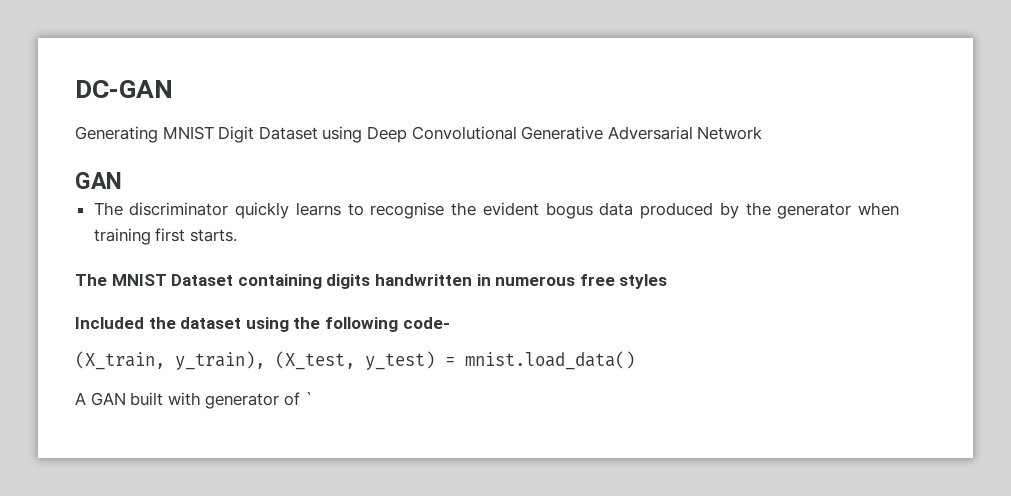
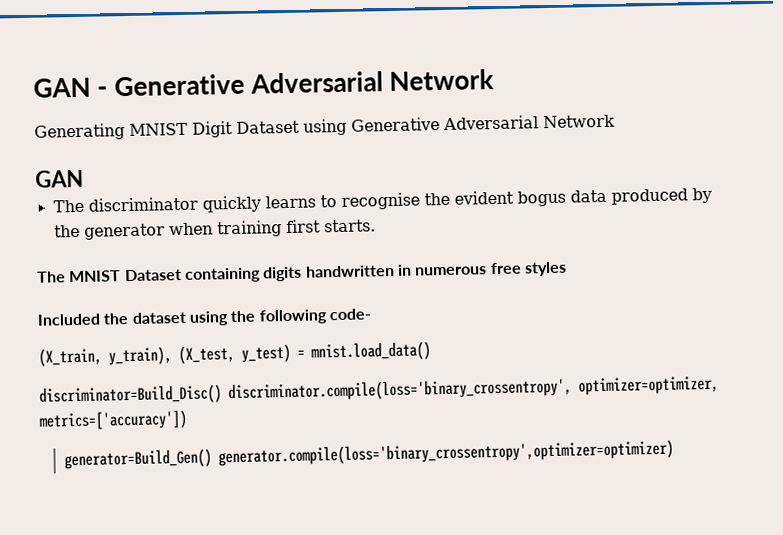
- DC-GAN
+ GAN - Generative Adversarial Network
- Generating MNIST Digit Dataset using Deep Convolutional Generative Adversarial Network
+ Generating MNIST Digit Dataset using Generative Adversarial Network
- A GAN built with generator of `
+ discriminator=Build_Disc() discriminator.compile(loss='binary_crossentropy', optimizer=optimizer, metrics=['accuracy'])
+ generator=Build_Gen() generator.compile(loss='binary_crossentropy',optimizer=optimizer)

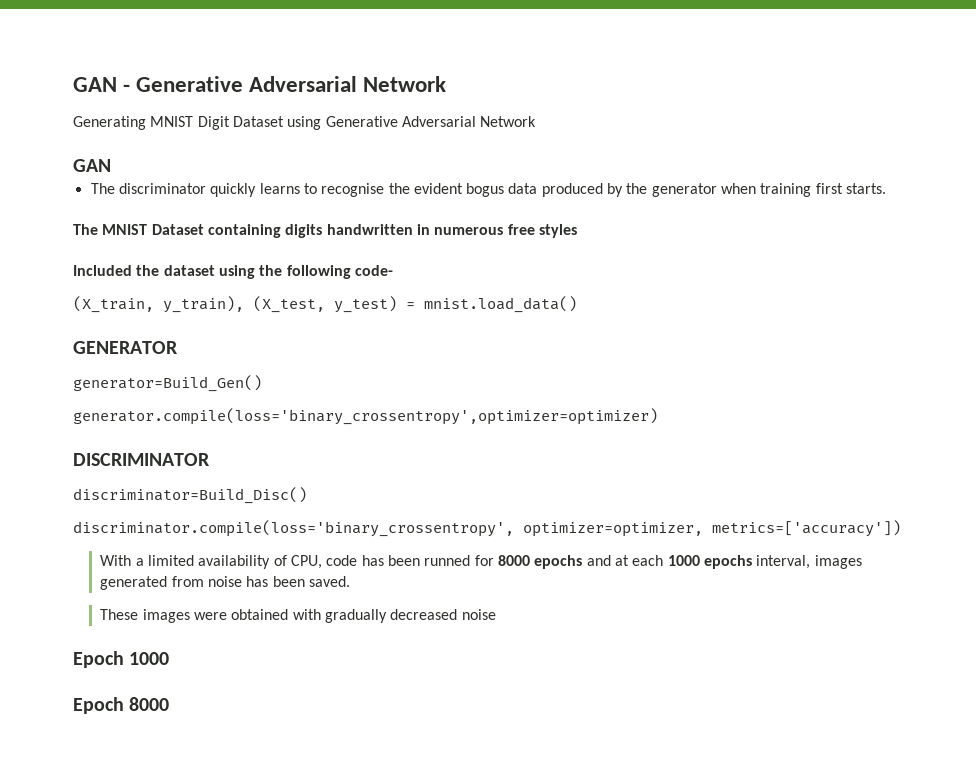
+ GENERATOR
+ generator=Build_Gen()
+ generator.compile(loss='binary_crossentropy',optimizer=optimizer)
+ DISCRIMINATOR
- discriminator=Build_Disc() discriminator.compile(loss='binary_crossentropy', optimizer=optimizer, metrics=['accuracy'])
+ discriminator=Build_Disc()
+ discriminator.compile(loss='binary_crossentropy', optimizer=optimizer, metrics=['accuracy'])
- generator=Build_Gen() generator.compile(loss='binary_crossentropy',optimizer=optimizer)
+ With a limited availability of CPU, code has been runned for 8000 epochs and at each 1000 epochs interval, images generated from noise has been saved.
+ These images were obtained with gradually decreased noise
+ Epoch 1000
+ Epoch 8000

